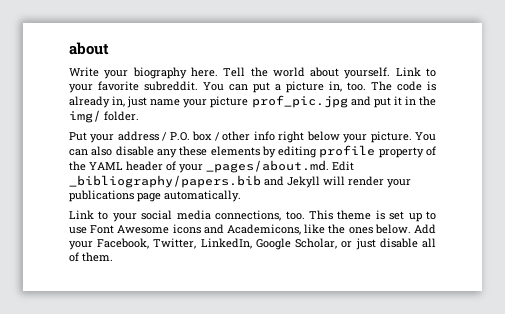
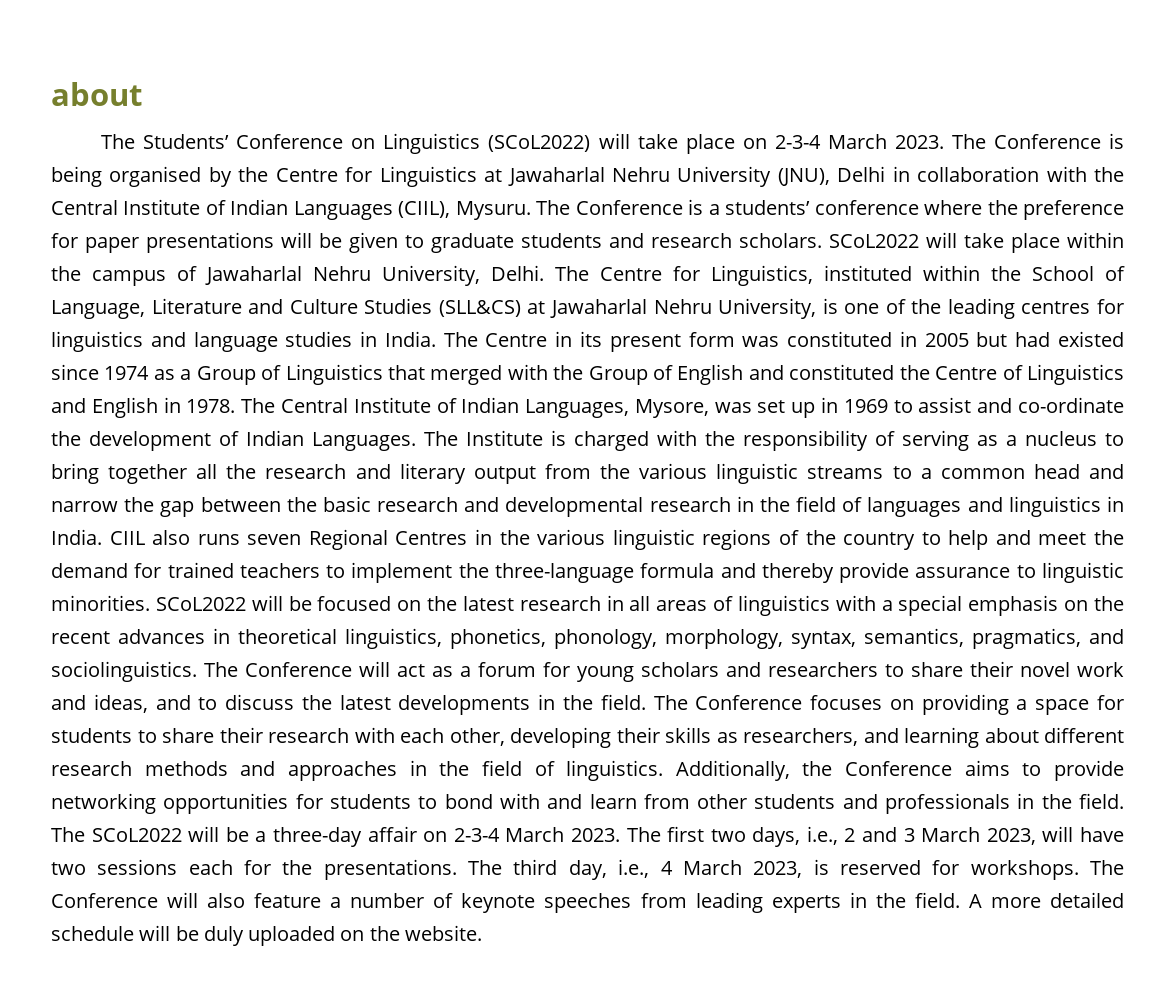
- Write your biography here. Tell the world about yourself. Link to your favorite subreddit. You can put a picture in, too. The code is already in, just name your picture prof_pic.jpg and put it in the img/ folder.
- Put your address / P.O. box / other info right below your picture. You can also disable any these elements by editing profile property of the YAML header of your _pages/about.md. Edit _bibliography/papers.bib and Jekyll will render your publications page automatically.
- Link to your social media connections, too. This theme is set up to use Font Awesome icons and Academicons, like the ones below. Add your Facebook, Twitter, LinkedIn, Google Scholar, or just disable all of them.
+ The Students’ Conference on Linguistics (SCoL2022) will take place on 2-3-4 March 2023. The Conference is being organised by the Centre for Linguistics at Jawaharlal Nehru University (JNU), Delhi in collaboration with the Central Institute of Indian Languages (CIIL), Mysuru. The Conference is a students’ conference where the preference for paper presentations will be given to graduate students and research scholars. SCoL2022 will take place within the campus of Jawaharlal Nehru University, Delhi. The Centre for Linguistics, instituted within the School of Language, Literature and Culture Studies (SLL&CS) at Jawaharlal Nehru University, is one of the leading centres for linguistics and language studies in India. The Centre in its present form was constituted in 2005 but had existed since 1974 as a Group of Linguistics that merged with the Group of English and constituted the Centre of Linguistics and English in 1978. The Central Institute of Indian Languages, Mysore, was set up in 1969 to assist and co-ordinate the development of Indian Languages. The Institute is charged with the responsibility of serving as a nucleus to bring together all the research and literary output from the various linguistic streams to a common head and narrow the gap between the basic research and developmental research in the field of languages and linguistics in India. CIIL also runs seven Regional Centres in the various linguistic regions of the country to help and meet the demand for trained teachers to implement the three-language formula and thereby provide assurance to linguistic minorities. SCoL2022 will be focused on the latest research in all areas of linguistics with a special emphasis on the recent advances in theoretical linguistics, phonetics, phonology, morphology, syntax, semantics, pragmatics, and sociolinguistics. The Conference will act as a forum for young scholars and researchers to share their novel work and ideas, and to discuss the latest developments in the field. The Conference focuses on providing a space for students to share their research with each other, developing their skills as researchers, and learning about different research methods and approaches in the field of linguistics. Additionally, the Conference aims to provide networking opportunities for students to bond with and learn from other students and professionals in the field. The SCoL2022 will be a three-day affair on 2-3-4 March 2023. The first two days, i.e., 2 and 3 March 2023, will have two sessions each for the presentations. The third day, i.e., 4 March 2023, is reserved for workshops. The Conference will also feature a number of keynote speeches from leading experts in the field. A more detailed schedule will be duly uploaded on the website.

